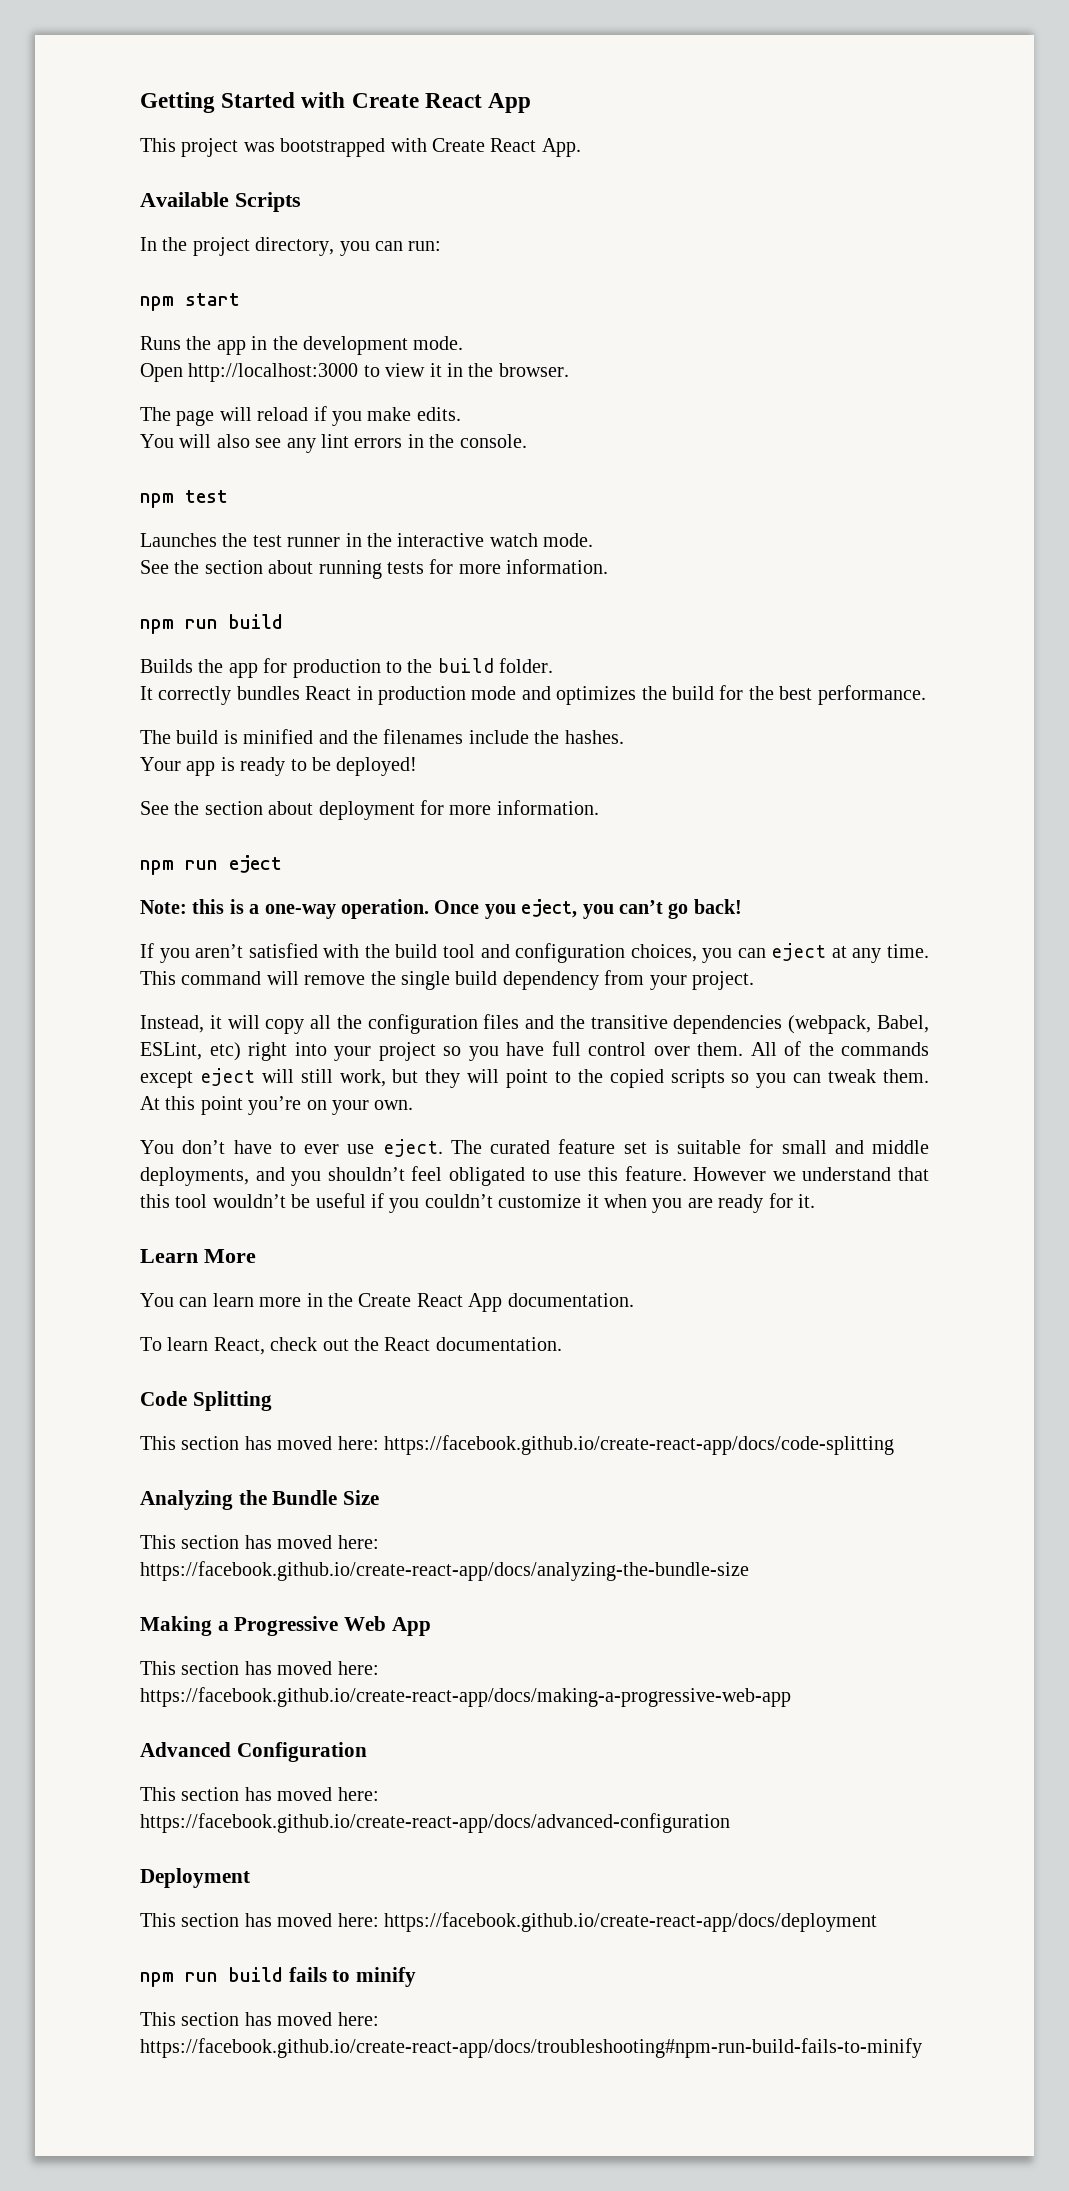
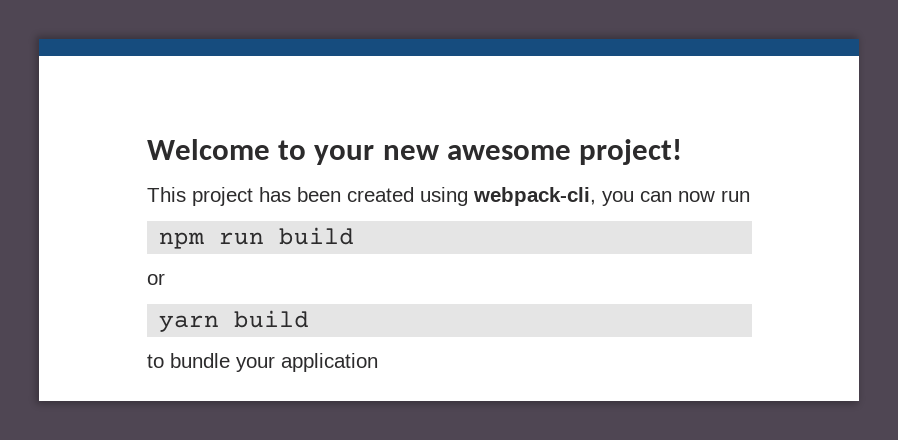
- Getting Started with Create React App
- This project was bootstrapped with Create React App.
- Available Scripts
- In the project directory, you can run:
- npm start
- Runs the app in the development mode.
- Open http://localhost:3000 to view it in the browser.
- The page will reload if you make edits.
- You will also see any lint errors in the console.
- npm test
- Launches the test runner in the interactive watch mode.
- See the section about running tests for more information.
+ Welcome to your new awesome project!
+ This project has been created using webpack-cli, you can now run
  npm run build
- Builds the app for production to the build folder.
- It correctly bundles React in production mode and optimizes the build for the best performance.
- The build is minified and the filenames include the hashes.
- Your app is ready to be deployed!
- See the section about deployment for more information.
- npm run eject
- Note: this is a one-way operation. Once you eject, you can’t go back!
- If you aren’t satisfied with the build tool and configuration choices, you can eject at any time. This command will remove the single build dependency from your project.
- Instead, it will copy all the configuration files and the transitive dependencies (webpack, Babel, ESLint, etc) right into your project so you have full control over them. All of the commands except eject will still work, but they will point to the copied scripts so you can tweak them. At this point you’re on your own.
- You don’t have to ever use eject. The curated feature set is suitable for small and middle deployments, and you shouldn’t feel obligated to use this feature. However we understand that this tool wouldn’t be useful if you couldn’t customize it when you are ready for it.
- Learn More
- You can learn more in the Create React App documentation.
- To learn React, check out the React documentation.
- Code Splitting
- This section has moved here: https://facebook.github.io/create-react-app/docs/code-splitting
- Analyzing the Bundle Size
- This section has moved here: https://facebook.github.io/create-react-app/docs/analyzing-the-bundle-size
- Making a Progressive Web App
- This section has moved here: https://facebook.github.io/create-react-app/docs/making-a-progressive-web-app
- Advanced Configuration
- This section has moved here: https://facebook.github.io/create-react-app/docs/advanced-configuration
- Deployment
- This section has moved here: https://facebook.github.io/create-react-app/docs/deployment
- npm run build fails to minify
- This section has moved here: https://facebook.github.io/create-react-app/docs/troubleshooting#npm-run-build-fails-to-minify
+ or
+ yarn build
+ to bundle your application

